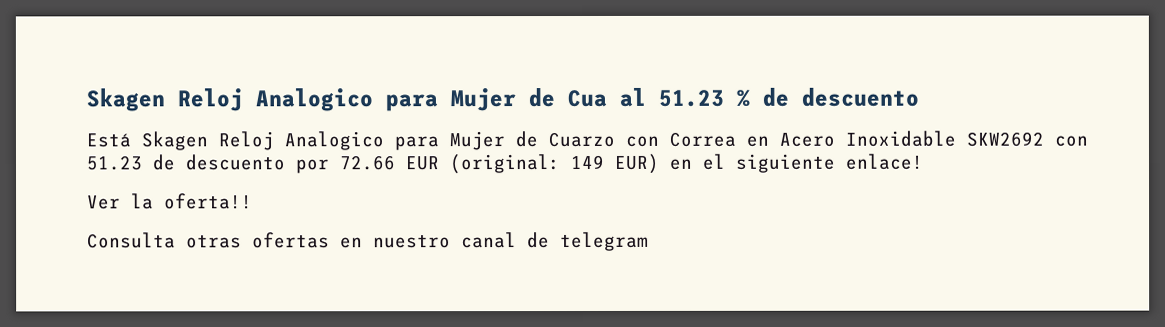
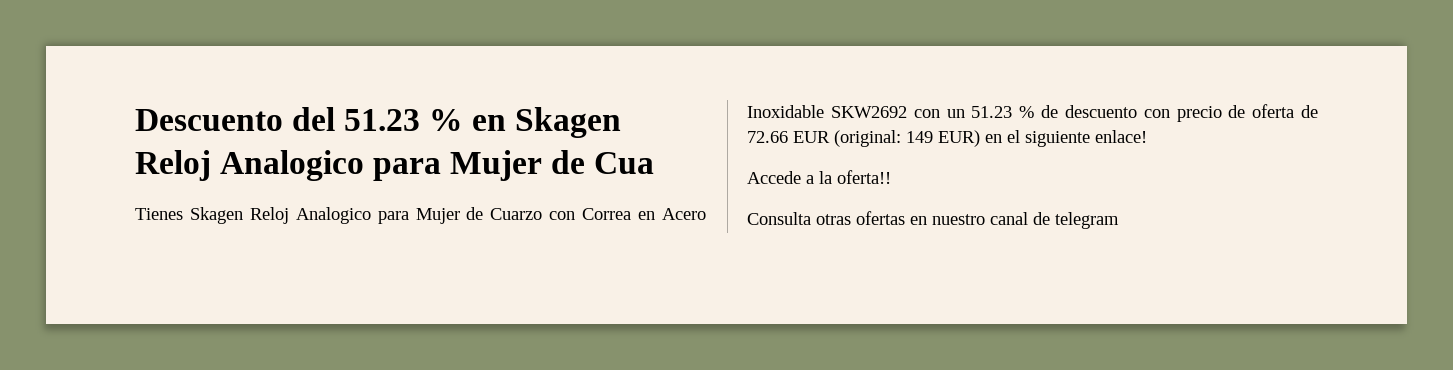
- Skagen Reloj Analogico para Mujer de Cua al 51.23 % de descuento
- Está Skagen Reloj Analogico para Mujer de Cuarzo con Correa en Acero Inoxidable SKW2692 con 51.23 de descuento por 72.66 EUR (original: 149 EUR) en el siguiente enlace!
+ Descuento del 51.23 % en Skagen Reloj Analogico para Mujer de Cua
+ Tienes Skagen Reloj Analogico para Mujer de Cuarzo con Correa en Acero Inoxidable SKW2692 con un 51.23 % de descuento con precio de oferta de 72.66 EUR (original: 149 EUR) en el siguiente enlace!
- Ver la oferta!!
+ Accede a la oferta!!

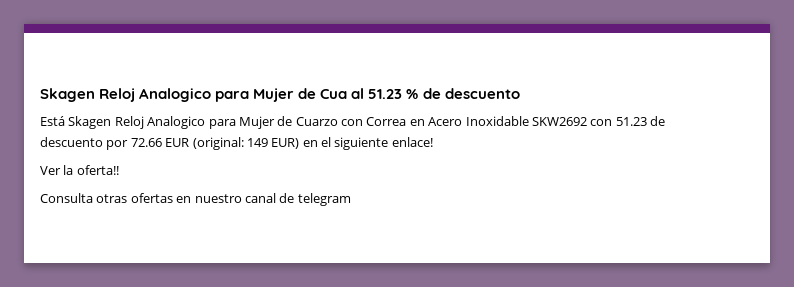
- Descuento del 51.23 % en Skagen Reloj Analogico para Mujer de Cua
- Tienes Skagen Reloj Analogico para Mujer de Cuarzo con Correa en Acero Inoxidable SKW2692 con un 51.23 % de descuento con precio de oferta de 72.66 EUR (original: 149 EUR) en el siguiente enlace!
+ Skagen Reloj Analogico para Mujer de Cua al 51.23 % de descuento
+ Está Skagen Reloj Analogico para Mujer de Cuarzo con Correa en Acero Inoxidable SKW2692 con 51.23 de descuento por 72.66 EUR (original: 149 EUR) en el siguiente enlace!
- Accede a la oferta!!
+ Ver la oferta!!

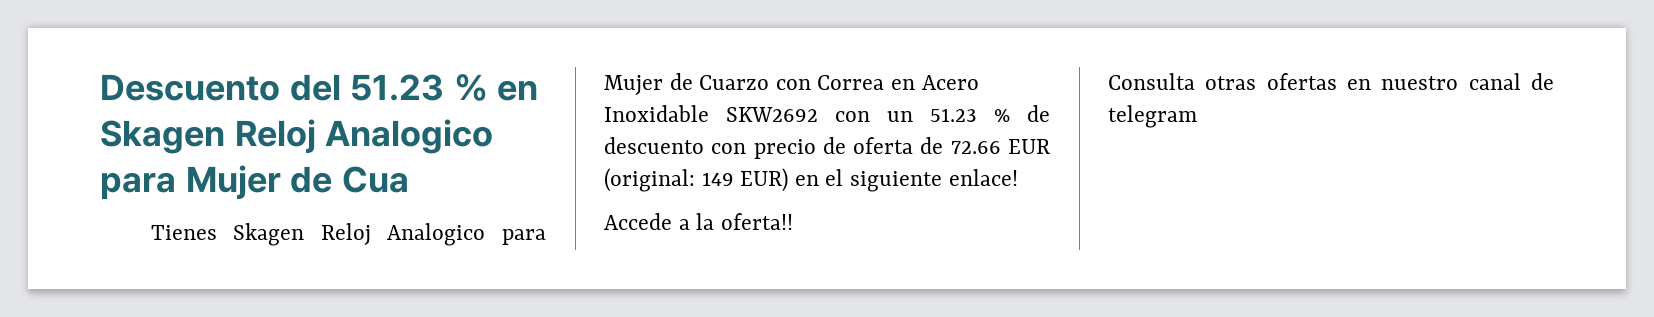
- Skagen Reloj Analogico para Mujer de Cua al 51.23 % de descuento
- Está Skagen Reloj Analogico para Mujer de Cuarzo con Correa en Acero Inoxidable SKW2692 con 51.23 de descuento por 72.66 EUR (original: 149 EUR) en el siguiente enlace!
+ Descuento del 51.23 % en Skagen Reloj Analogico para Mujer de Cua
+ Tienes Skagen Reloj Analogico para Mujer de Cuarzo con Correa en Acero Inoxidable SKW2692 con un 51.23 % de descuento con precio de oferta de 72.66 EUR (original: 149 EUR) en el siguiente enlace!
- Ver la oferta!!
+ Accede a la oferta!!

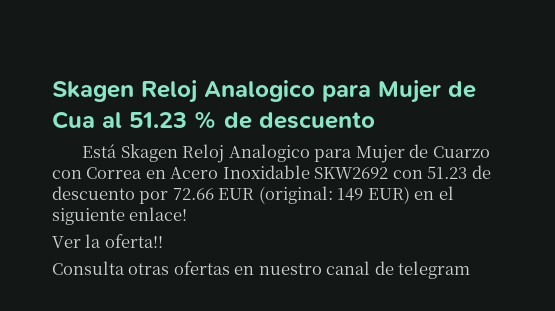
- Descuento del 51.23 % en Skagen Reloj Analogico para Mujer de Cua
- Tienes Skagen Reloj Analogico para Mujer de Cuarzo con Correa en Acero Inoxidable SKW2692 con un 51.23 % de descuento con precio de oferta de 72.66 EUR (original: 149 EUR) en el siguiente enlace!
+ Skagen Reloj Analogico para Mujer de Cua al 51.23 % de descuento
+ Está Skagen Reloj Analogico para Mujer de Cuarzo con Correa en Acero Inoxidable SKW2692 con 51.23 de descuento por 72.66 EUR (original: 149 EUR) en el siguiente enlace!
- Accede a la oferta!!
+ Ver la oferta!!

